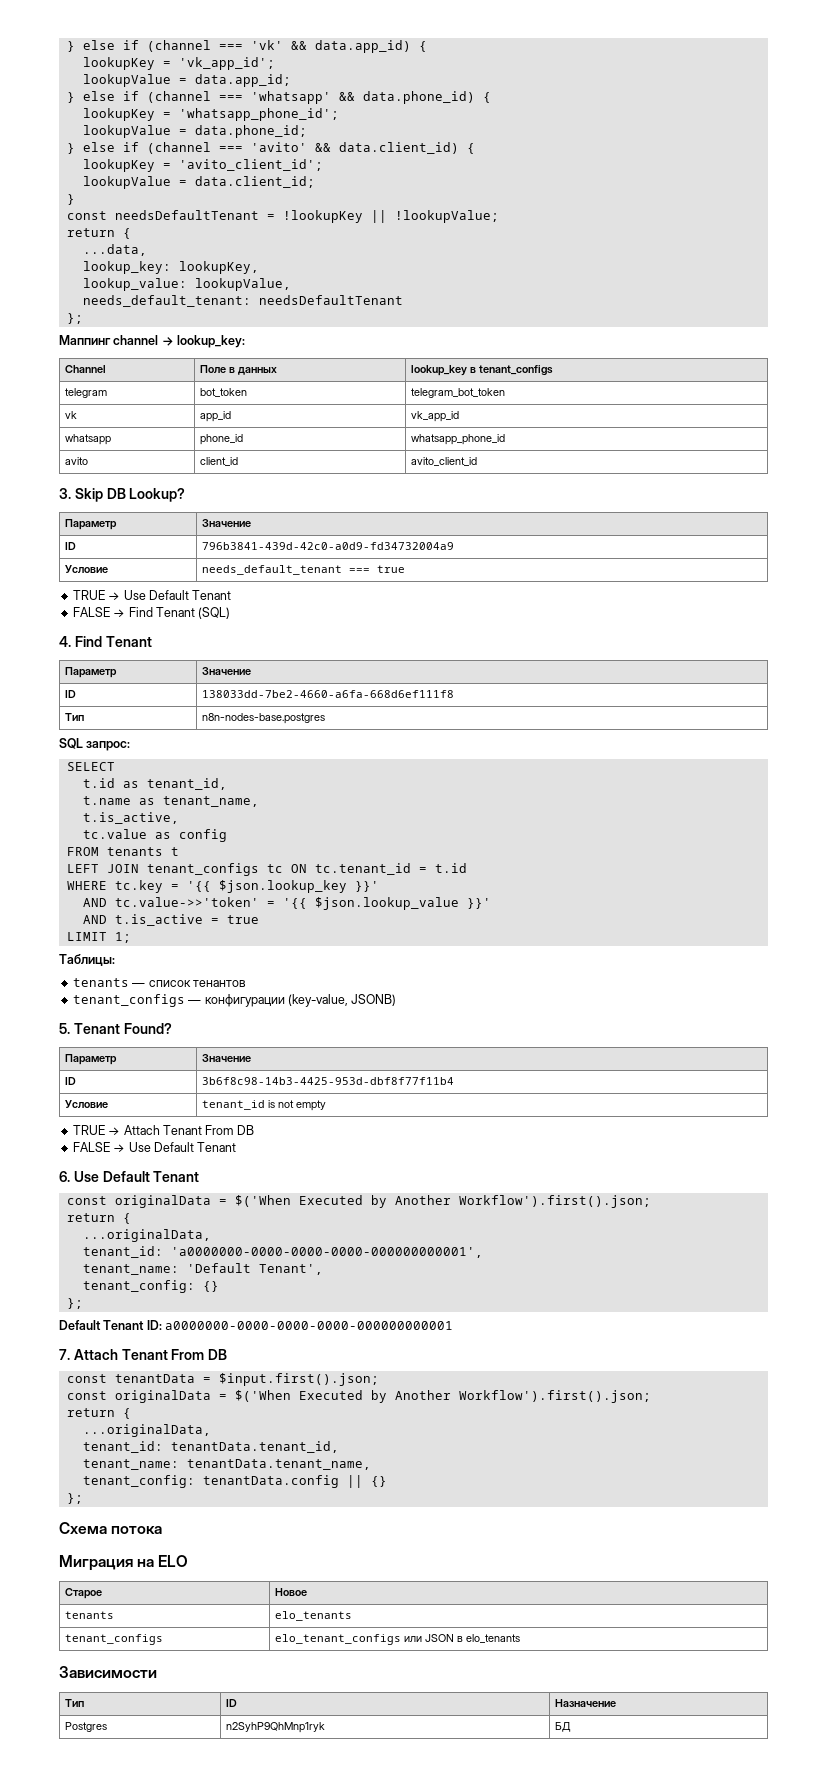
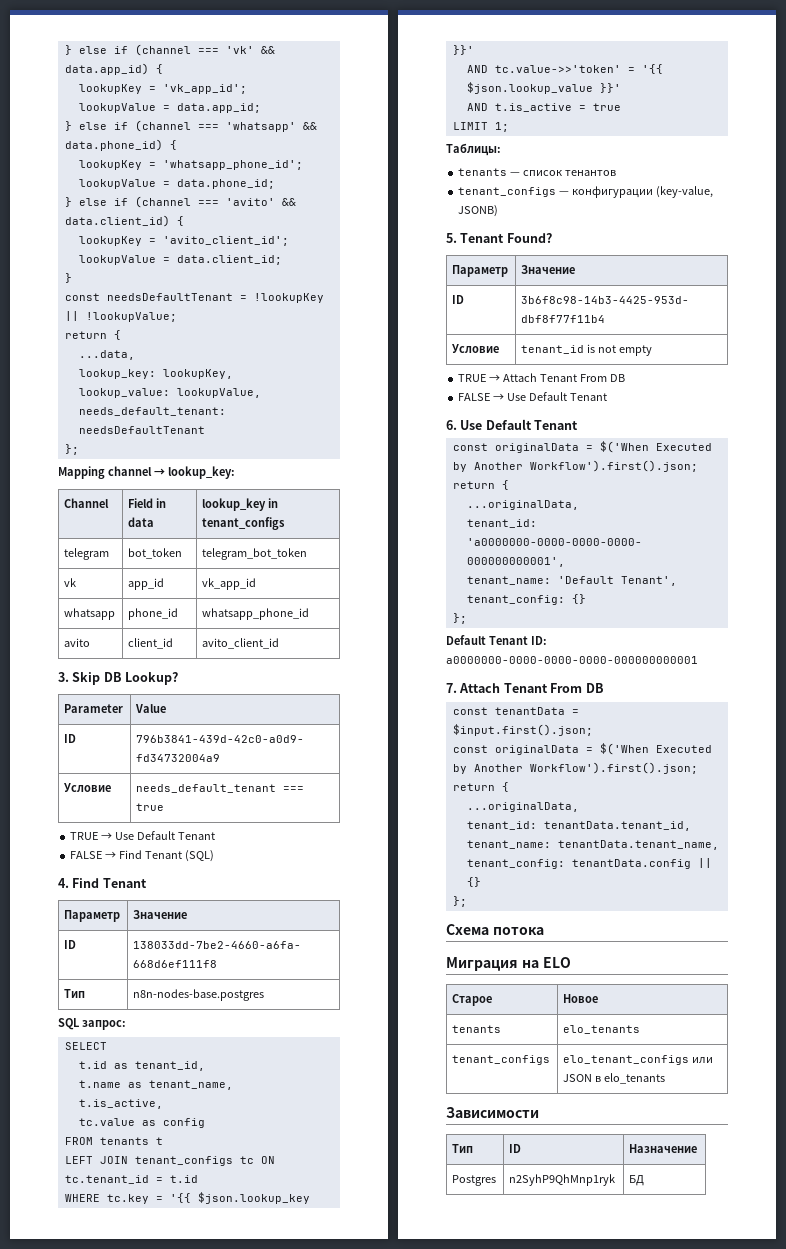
- Маппинг channel → lookup_key:
+ Mapping channel → lookup_key:
- Channel | Поле в данных | lookup_key в tenant_configs
+ Channel | Field in data | lookup_key in tenant_configs
  3. Skip DB Lookup?
- Параметр | Значение
+ Parameter | Value

